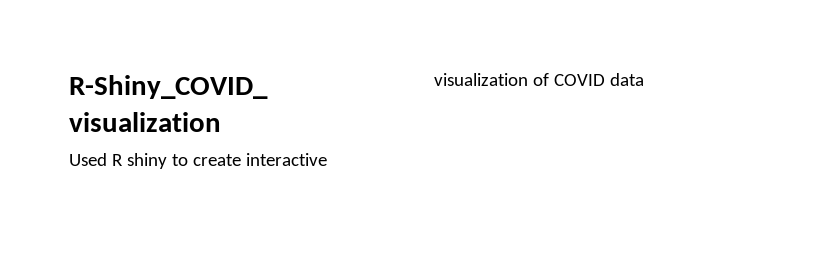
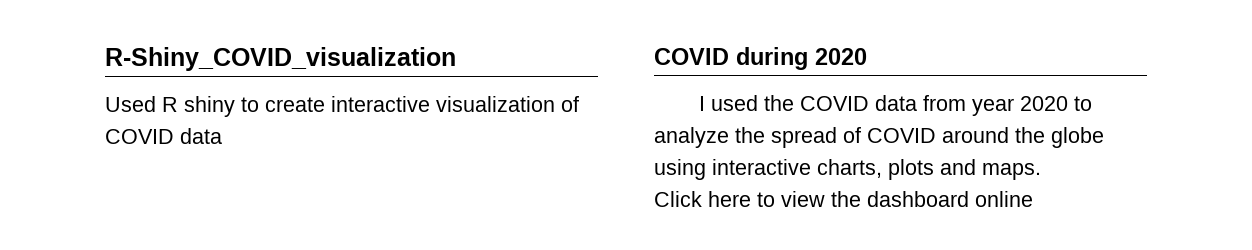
+ COVID during 2020
+ I used the COVID data from year 2020 to analyze the spread of COVID around the globe using interactive charts, plots and maps.
+ Click here to view the dashboard online

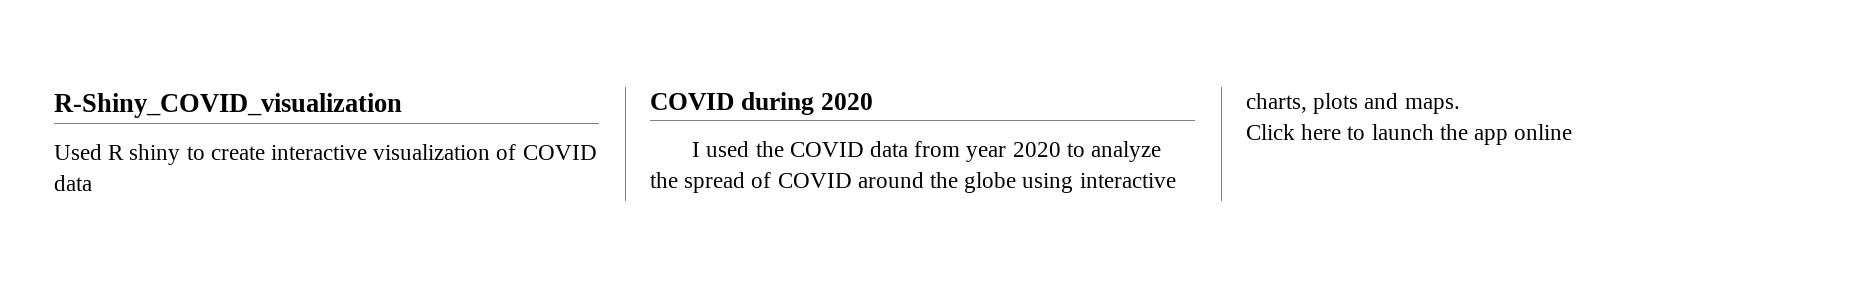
- Click here to view the dashboard online
+ Click here to launch the app online

